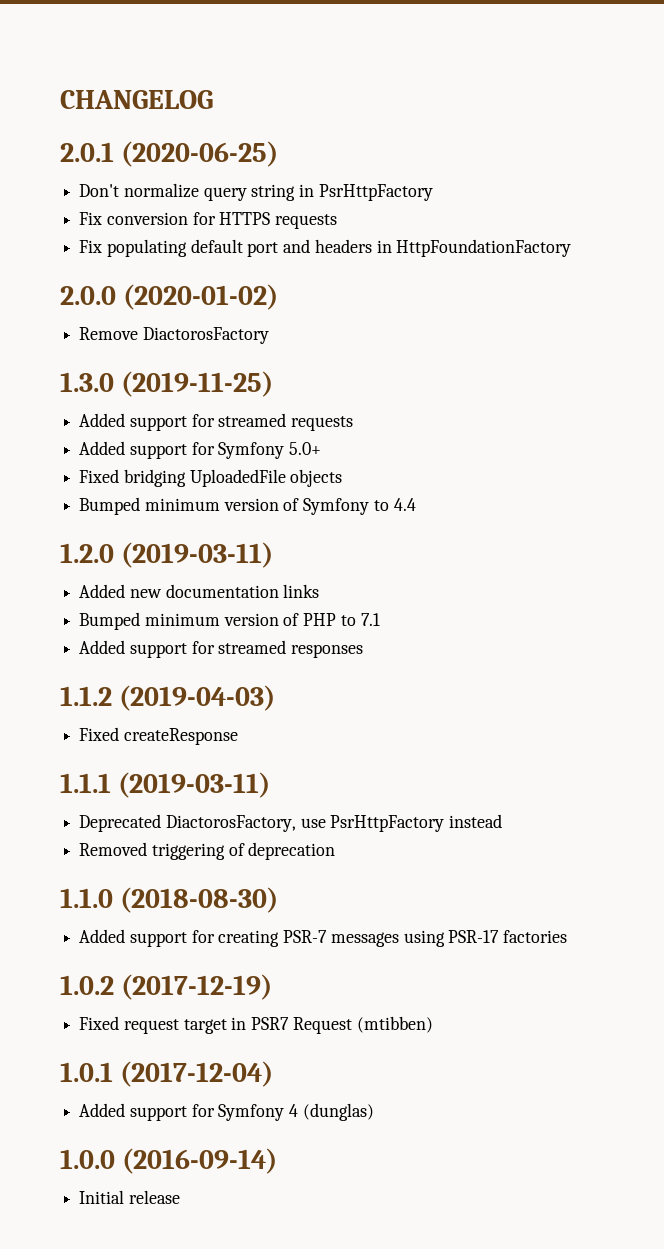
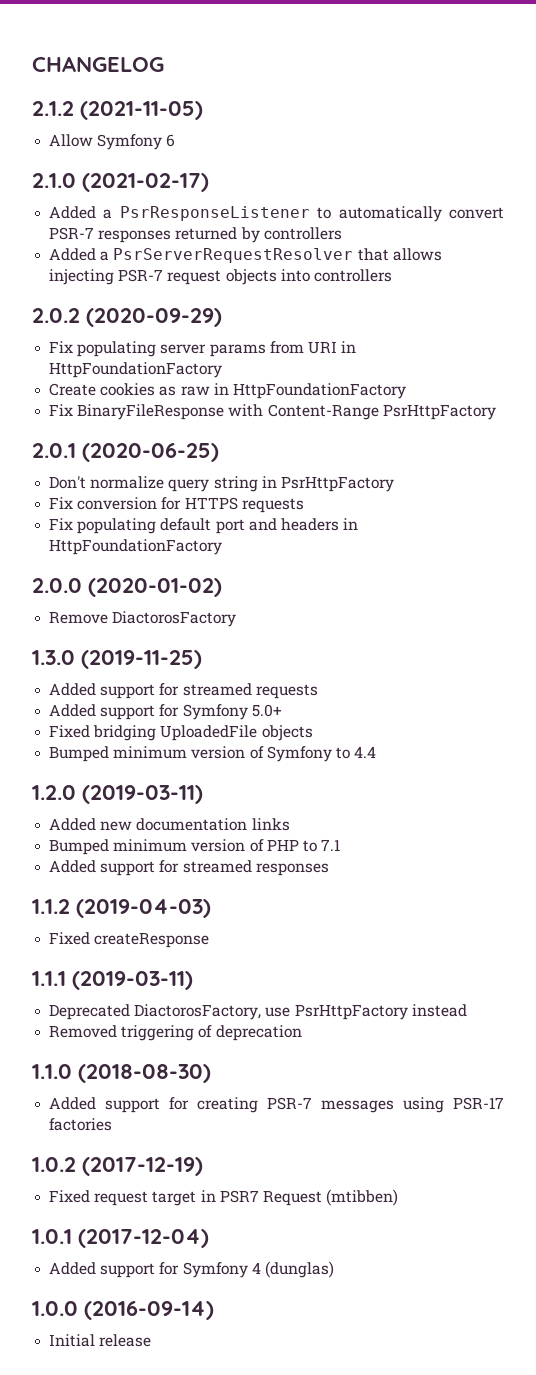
+ 2.1.2 (2021-11-05)
+ Allow Symfony 6
+ 2.1.0 (2021-02-17)
+ Added a PsrResponseListener to automatically convert PSR-7 responses returned by controllers
+ Added a PsrServerRequestResolver that allows injecting PSR-7 request objects into controllers
+ 2.0.2 (2020-09-29)
+ Fix populating server params from URI in HttpFoundationFactory
+ Create cookies as raw in HttpFoundationFactory
+ Fix BinaryFileResponse with Content-Range PsrHttpFactory

